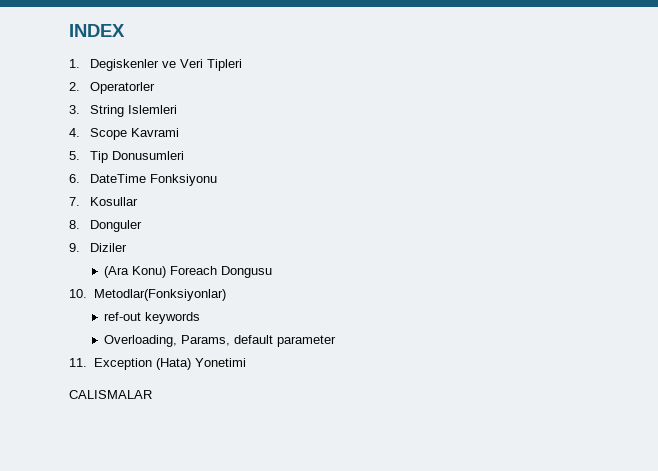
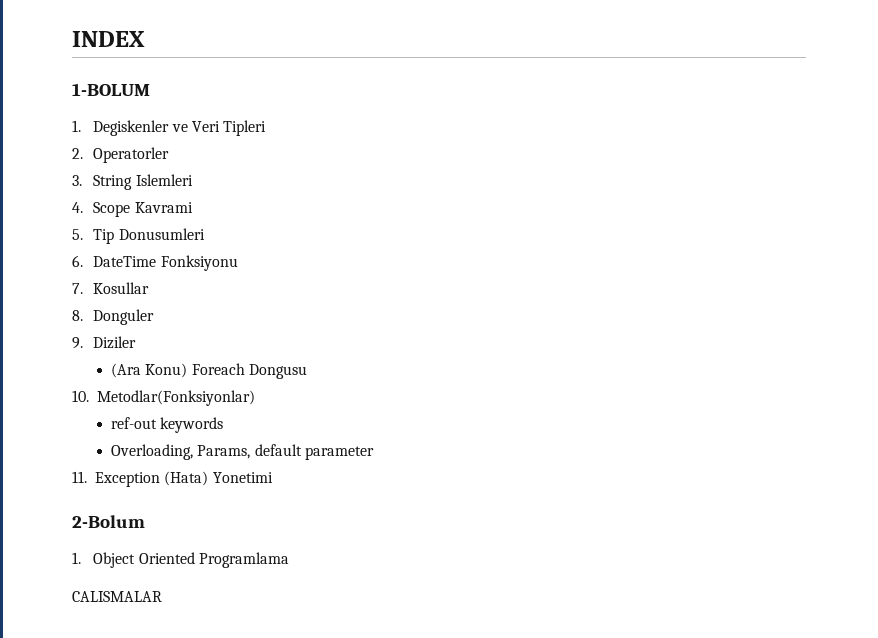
+ 1-BOLUM
+ 2-Bolum
+ 1. Object Oriented Programlama

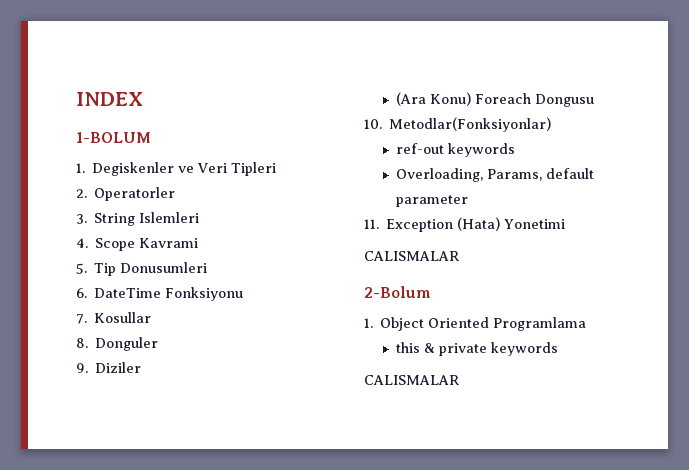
  11. Exception (Hata) Yonetimi
+ CALISMALAR
+ this & private keywords

